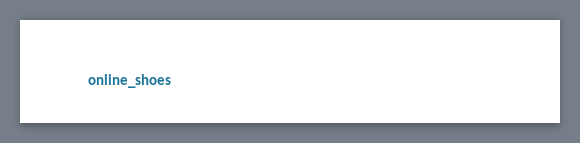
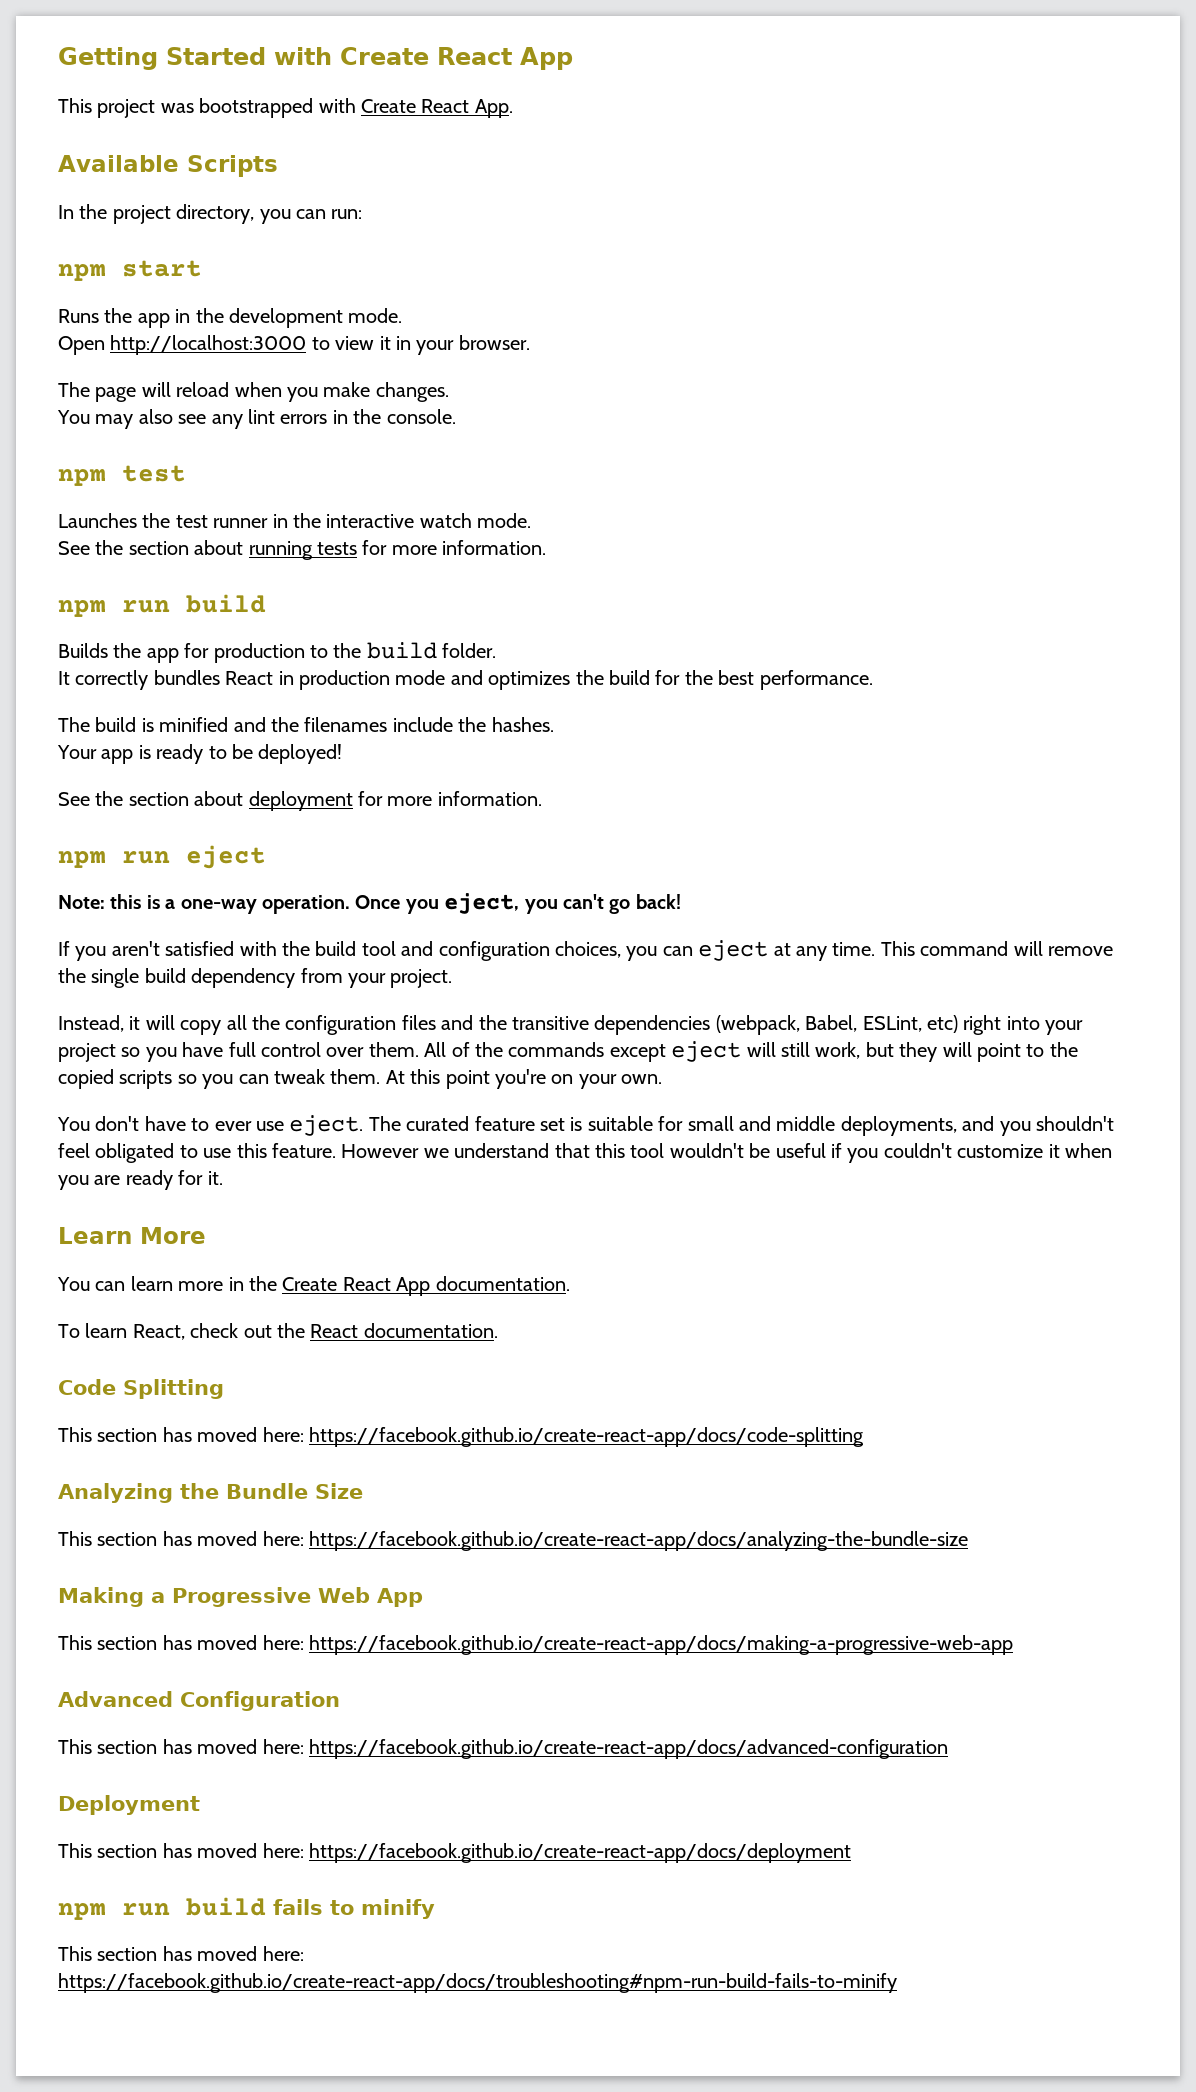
- online_shoes
+ Getting Started with Create React App
+ This project was bootstrapped with Create React App.
+ Available Scripts
+ In the project directory, you can run:
+ npm start
+ Runs the app in the development mode.
+ Open http://localhost:3000 to view it in your browser.
+ The page will reload when you make changes.
+ You may also see any lint errors in the console.
+ npm test
+ Launches the test runner in the interactive watch mode.
+ See the section about running tests for more information.
+ npm run build
+ Builds the app for production to the build folder.
+ It correctly bundles React in production mode and optimizes the build for the best performance.
+ The build is minified and the filenames include the hashes.
+ Your app is ready to be deployed!
+ See the section about deployment for more information.
+ npm run eject
+ Note: this is a one-way operation. Once you eject, you can't go back!
+ If you aren't satisfied with the build tool and configuration choices, you can eject at any time. This command will remove the single build dependency from your project.
+ Instead, it will copy all the configuration files and the transitive dependencies (webpack, Babel, ESLint, etc) right into your project so you have full control over them. All of the commands except eject will still work, but they will point to the copied scripts so you can tweak them. At this point you're on your own.
+ You don't have to ever use eject. The curated feature set is suitable for small and middle deployments, and you shouldn't feel obligated to use this feature. However we understand that this tool wouldn't be useful if you couldn't customize it when you are ready for it.
+ Learn More
+ You can learn more in the Create React App documentation.
+ To learn React, check out the React documentation.
+ Code Splitting
+ This section has moved here: https://facebook.github.io/create-react-app/docs/code-splitting
+ Analyzing the Bundle Size
+ This section has moved here: https://facebook.github.io/create-react-app/docs/analyzing-the-bundle-size
+ Making a Progressive Web App
+ This section has moved here: https://facebook.github.io/create-react-app/docs/making-a-progressive-web-app
+ Advanced Configuration
+ This section has moved here: https://facebook.github.io/create-react-app/docs/advanced-configuration
+ Deployment
+ This section has moved here: https://facebook.github.io/create-react-app/docs/deployment
+ npm run build fails to minify
+ This section has moved here: https://facebook.github.io/create-react-app/docs/troubleshooting#npm-run-build-fails-to-minify

